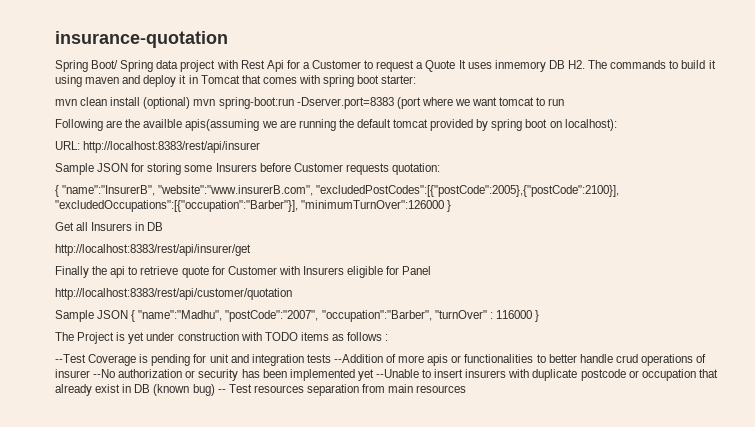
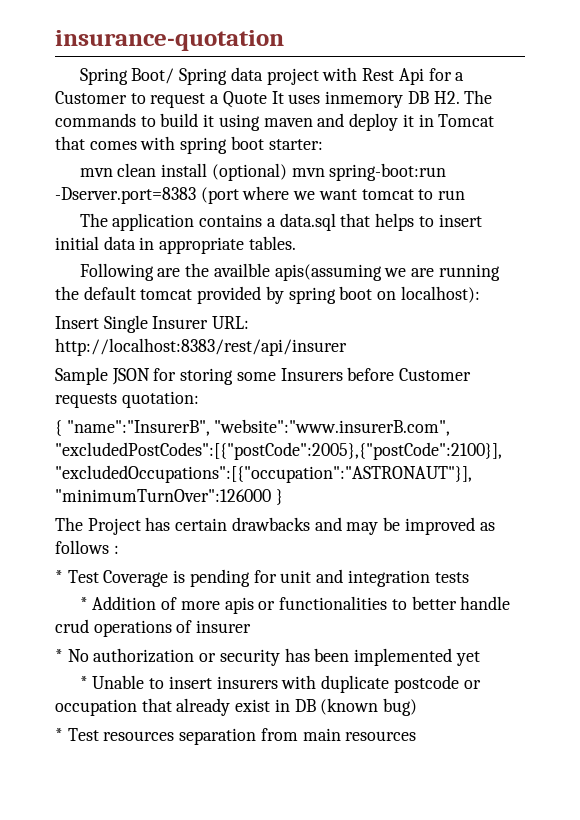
+ The application contains a data.sql that helps to insert initial data in appropriate tables.
- URL: http://localhost:8383/rest/api/insurer
+ Insert Single Insurer URL: http://localhost:8383/rest/api/insurer
- { "name":"InsurerB", "website":"www.insurerB.com", "excludedPostCodes":[{"postCode":2005},{"postCode":2100}], "excludedOccupations":[{"occupation":"Barber"}], "minimumTurnOver":126000 }
+ { "name":"InsurerB", "website":"www.insurerB.com", "excludedPostCodes":[{"postCode":2005},{"postCode":2100}], "excludedOccupations":[{"occupation":"ASTRONAUT"}], "minimumTurnOver":126000 }
- Get all Insurers in DB
- http://localhost:8383/rest/api/insurer/get
- Finally the api to retrieve quote for Customer with Insurers eligible for Panel
- http://localhost:8383/rest/api/customer/quotation
- Sample JSON { "name":"Madhu", "postCode":"2007", "occupation":"Barber", "turnOver" : 116000 }
- The Project is yet under construction with TODO items as follows :
+ The Project has certain drawbacks and may be improved as follows :
- --Test Coverage is pending for unit and integration tests --Addition of more apis or functionalities to better handle crud operations of insurer --No authorization or security has been implemented yet --Unable to insert insurers with duplicate postcode or occupation that already exist in DB (known bug) -- Test resources separation from main resources
+ * Test Coverage is pending for unit and integration tests
+ * Addition of more apis or functionalities to better handle crud operations of insurer
+ * No authorization or security has been implemented yet
+ * Unable to insert insurers with duplicate postcode or occupation that already exist in DB (known bug)
+ * Test resources separation from main resources

